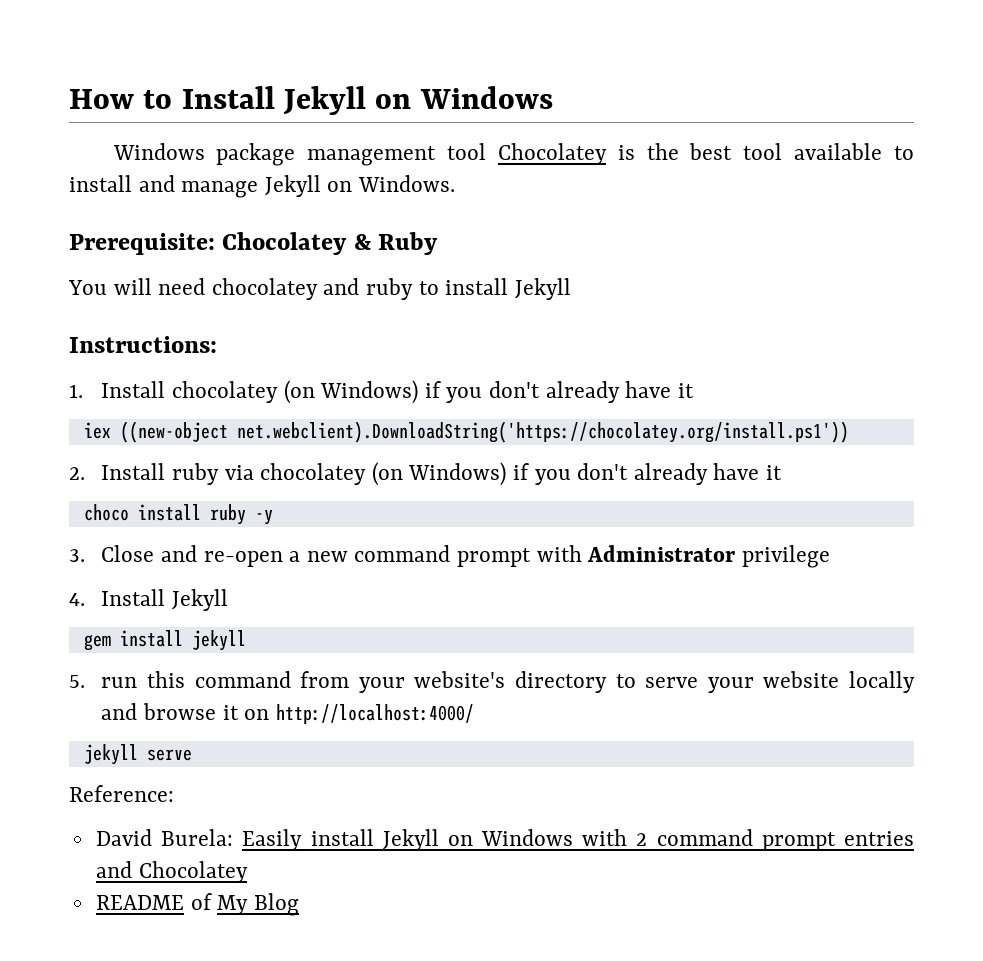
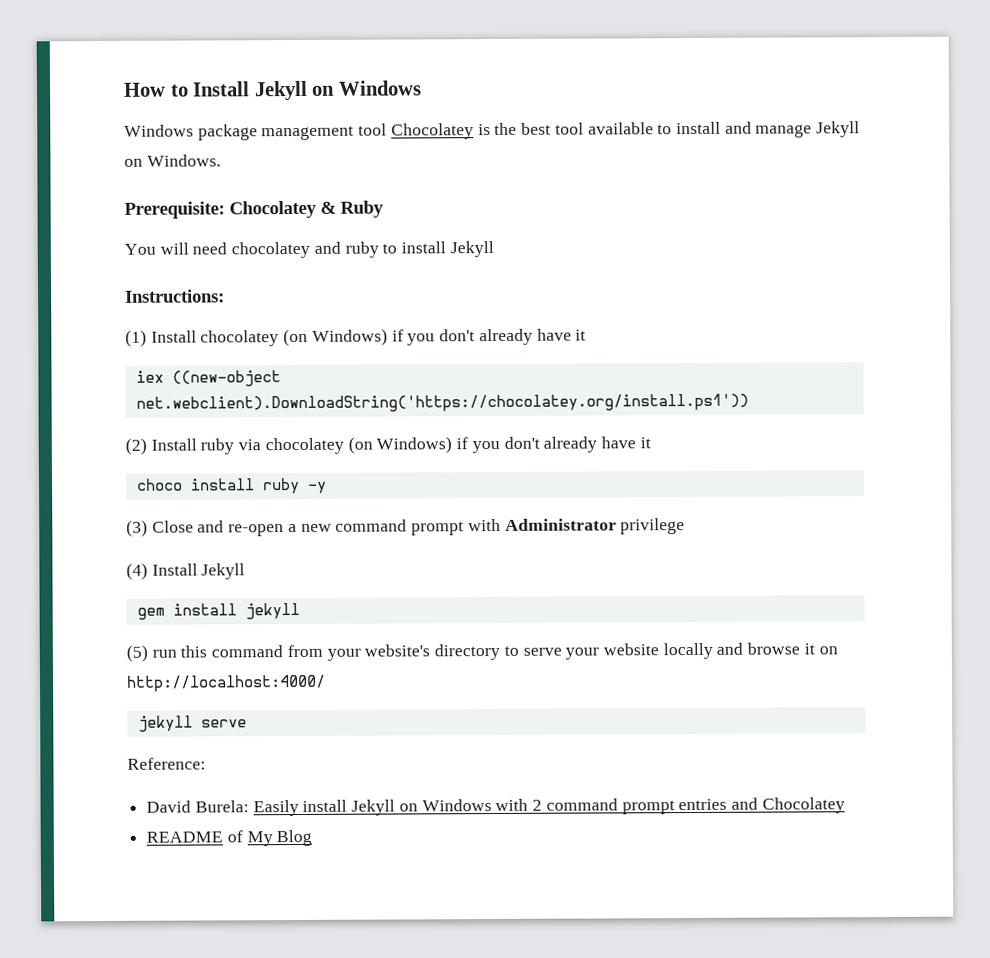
- 1. Install chocolatey (on Windows) if you don't already have it
+ (1) Install chocolatey (on Windows) if you don't already have it
- 2. Install ruby via chocolatey (on Windows) if you don't already have it
+ (2) Install ruby via chocolatey (on Windows) if you don't already have it
- 3. Close and re-open a new command prompt with Administrator privilege
+ (3) Close and re-open a new command prompt with Administrator privilege
- 4. Install Jekyll
+ (4) Install Jekyll
- 5. run this command from your website's directory to serve your website locally and browse it on http://localhost:4000/
+ (5) run this command from your website's directory to serve your website locally and browse it on http://localhost:4000/

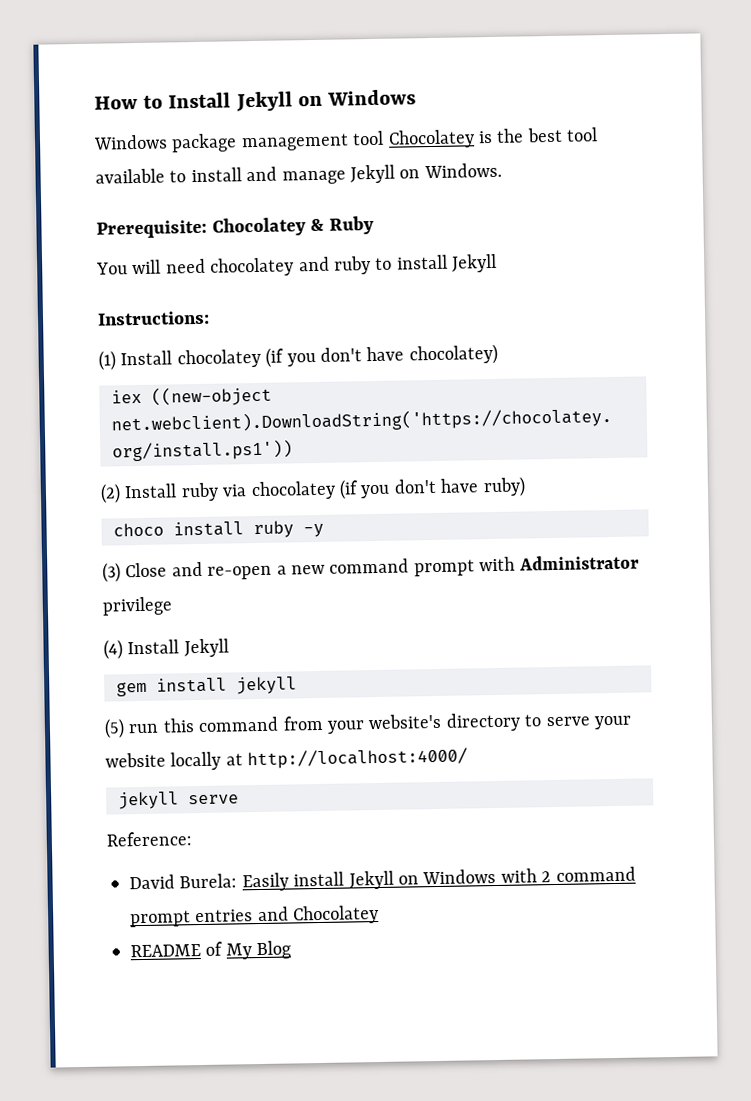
- (1) Install chocolatey (on Windows) if you don't already have it
+ (1) Install chocolatey (if you don't have chocolatey)
- (2) Install ruby via chocolatey (on Windows) if you don't already have it
+ (2) Install ruby via chocolatey (if you don't have ruby)
- (5) run this command from your website's directory to serve your website locally and browse it on http://localhost:4000/
+ (5) run this command from your website's directory to serve your website locally at http://localhost:4000/

